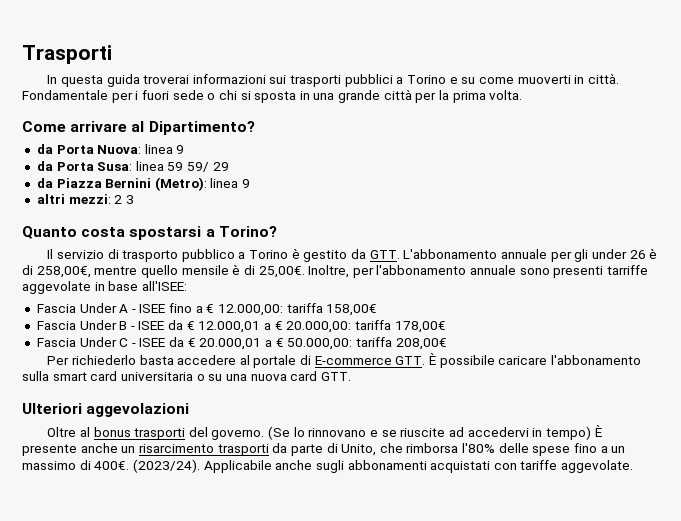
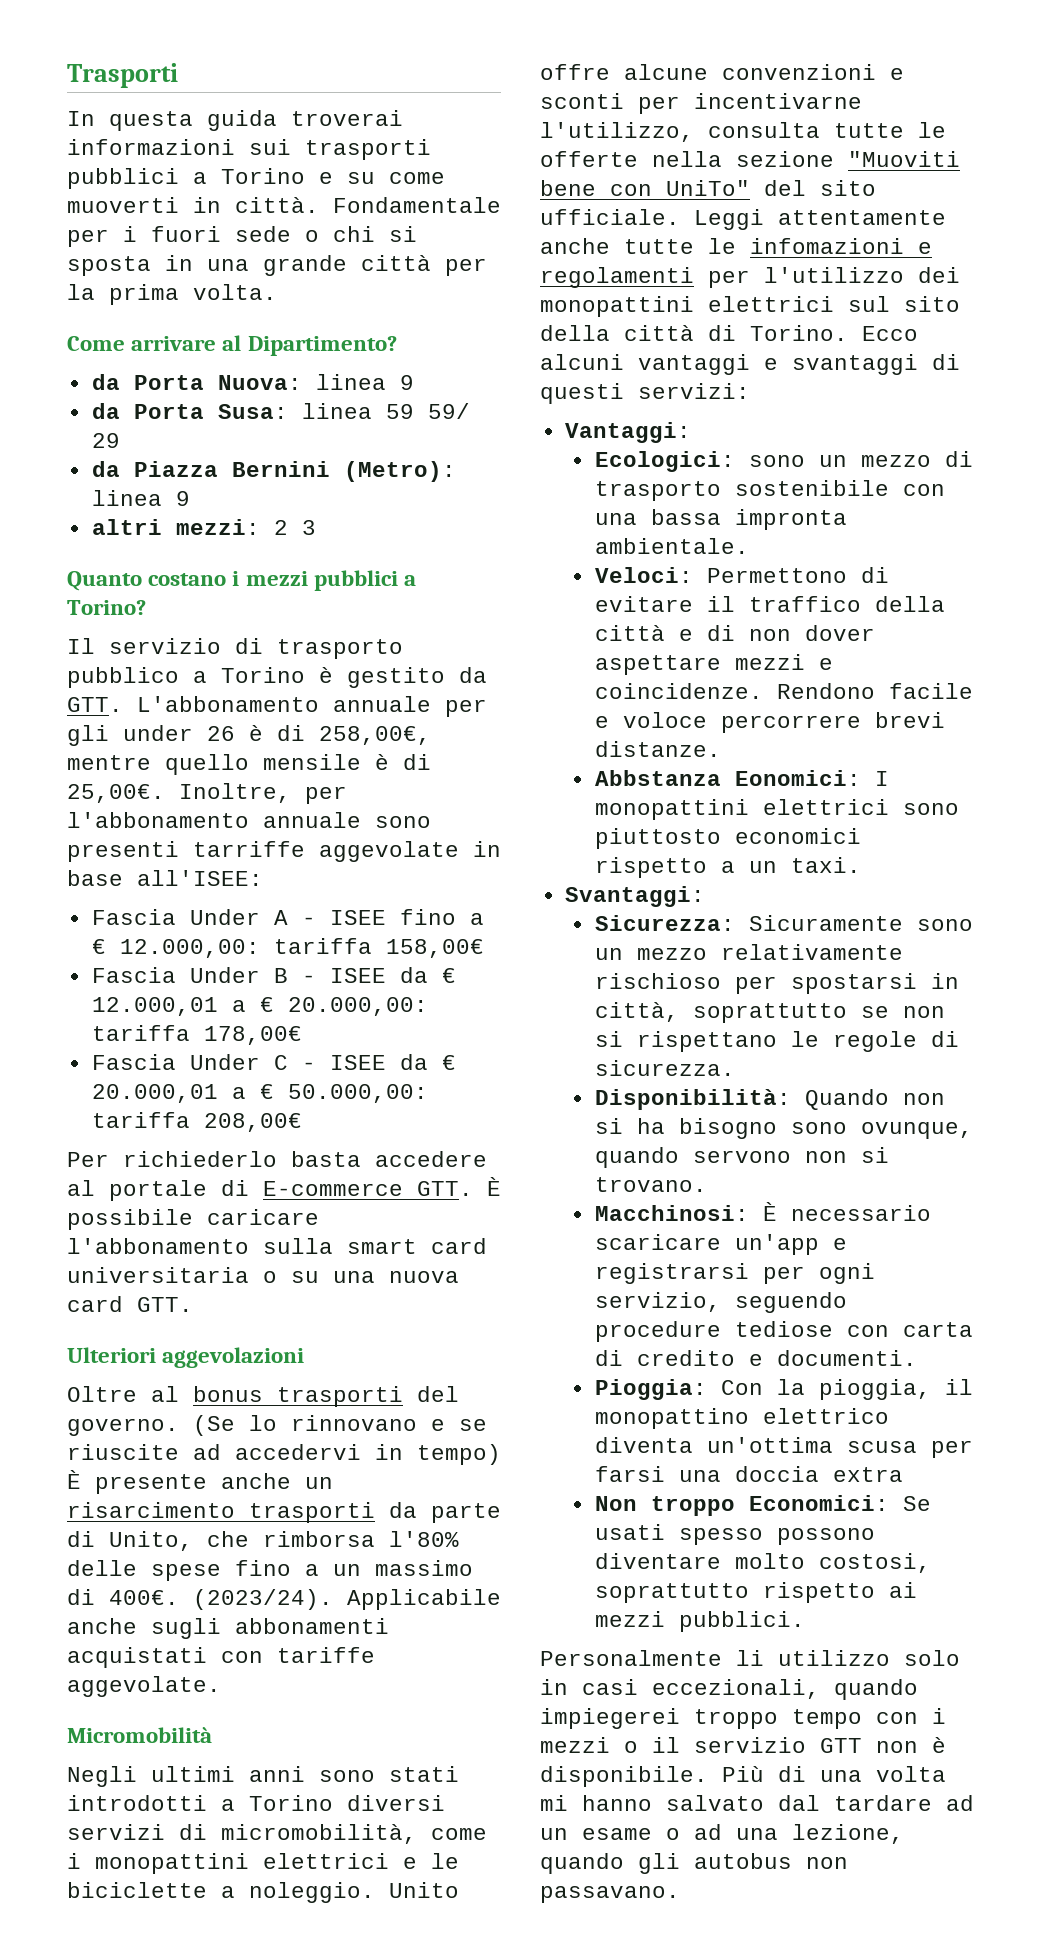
- Quanto costa spostarsi a Torino?
+ Quanto costano i mezzi pubblici a Torino?
+ Micromobilità
+ Negli ultimi anni sono stati introdotti a Torino diversi servizi di micromobilità, come i monopattini elettrici e le biciclette a noleggio. Unito offre alcune convenzioni e sconti per incentivarne l'utilizzo, consulta tutte le offerte nella sezione "Muoviti bene con UniTo" del sito ufficiale. Leggi attentamente anche tutte le infomazioni e regolamenti per l'utilizzo dei monopattini elettrici sul sito della città di Torino. Ecco alcuni vantaggi e svantaggi di questi servizi:
+ Vantaggi:
+ Ecologici: sono un mezzo di trasporto sostenibile con una bassa impronta ambientale.
+ Veloci: Permettono di evitare il traffico della città e di non dover aspettare mezzi e coincidenze. Rendono facile e voloce percorrere brevi distanze.
+ Abbstanza Eonomici: I monopattini elettrici sono piuttosto economici rispetto a un taxi.
+ Svantaggi:
+ Sicurezza: Sicuramente sono un mezzo relativamente rischioso per spostarsi in città, soprattutto se non si rispettano le regole di sicurezza.
+ Disponibilità: Quando non si ha bisogno sono ovunque, quando servono non si trovano.
+ Macchinosi: È necessario scaricare un'app e registrarsi per ogni servizio, seguendo procedure tediose con carta di credito e documenti.
+ Pioggia: Con la pioggia, il monopattino elettrico diventa un'ottima scusa per farsi una doccia extra
+ Non troppo Economici: Se usati spesso possono diventare molto costosi, soprattutto rispetto ai mezzi pubblici.
+ Personalmente li utilizzo solo in casi eccezionali, quando impiegerei troppo tempo con i mezzi o il servizio GTT non è disponibile. Più di una volta mi hanno salvato dal tardare ad un esame o ad una lezione, quando gli autobus non passavano.

